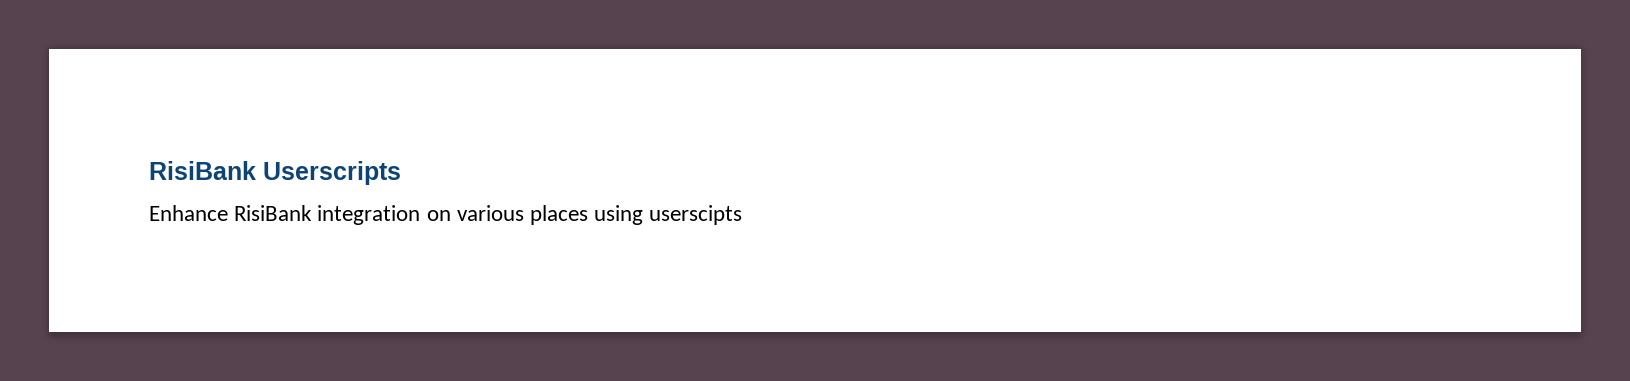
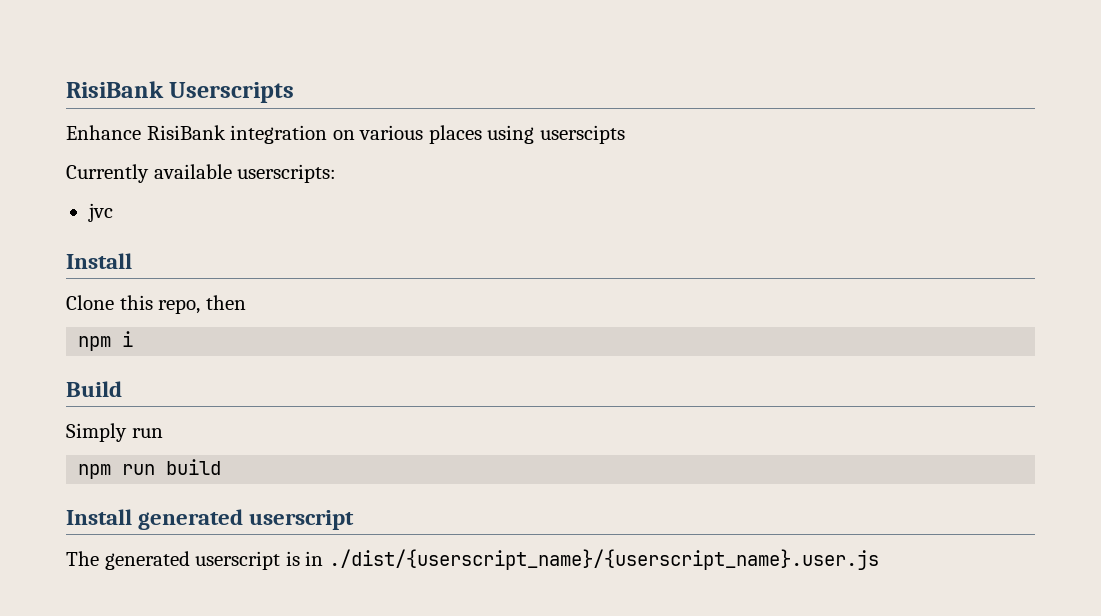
+ Currently available userscripts:
+ jvc
+ Install
+ Clone this repo, then
+ npm i
+ Build
+ Simply run
+ npm run build
+ Install generated userscript
+ The generated userscript is in ./dist/{userscript_name}/{userscript_name}.user.js

